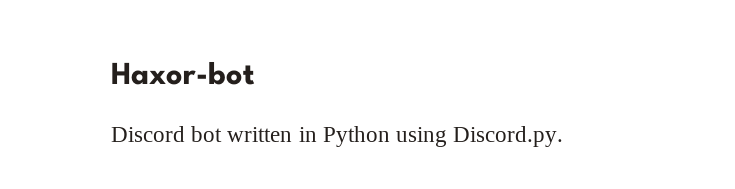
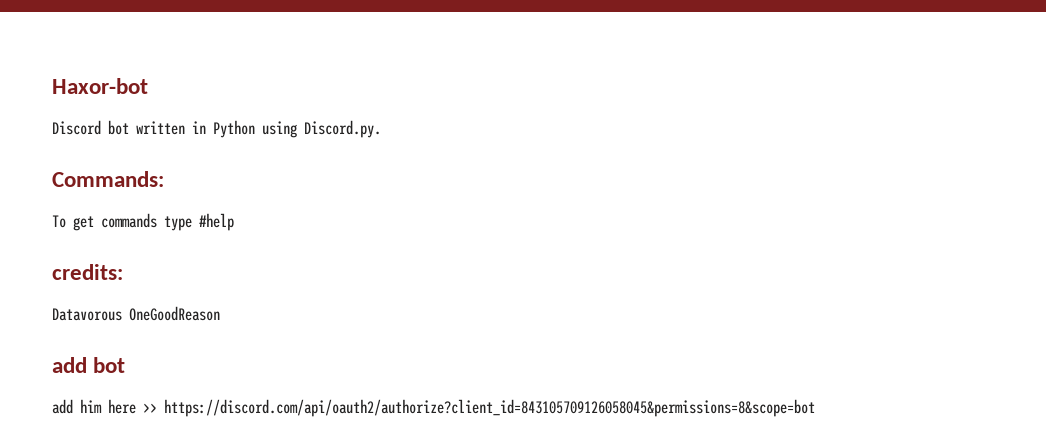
+ Commands:
+ To get commands type #help
+ credits:
+ Datavorous OneGoodReason
+ add bot
+ add him here >> https://discord.com/api/oauth2/authorize?client_id=843105709126058045&permissions=8&scope=bot

